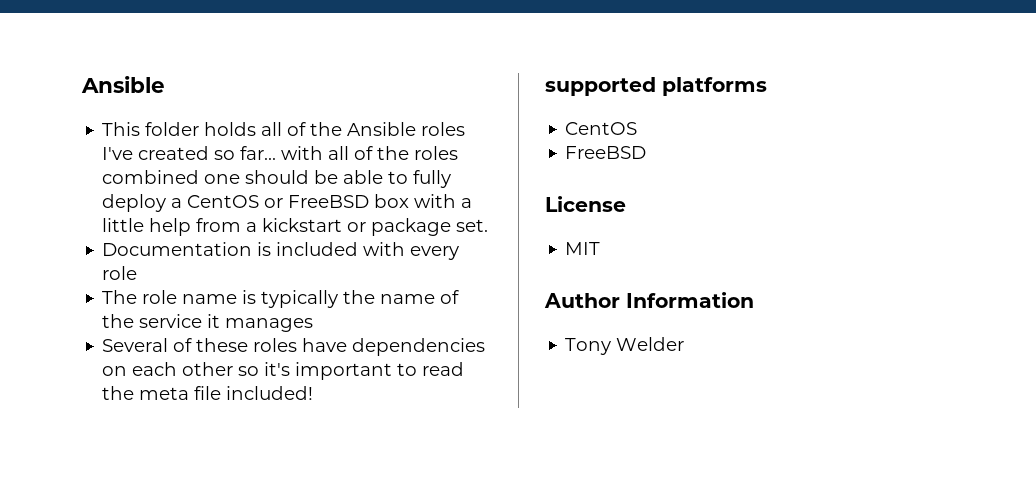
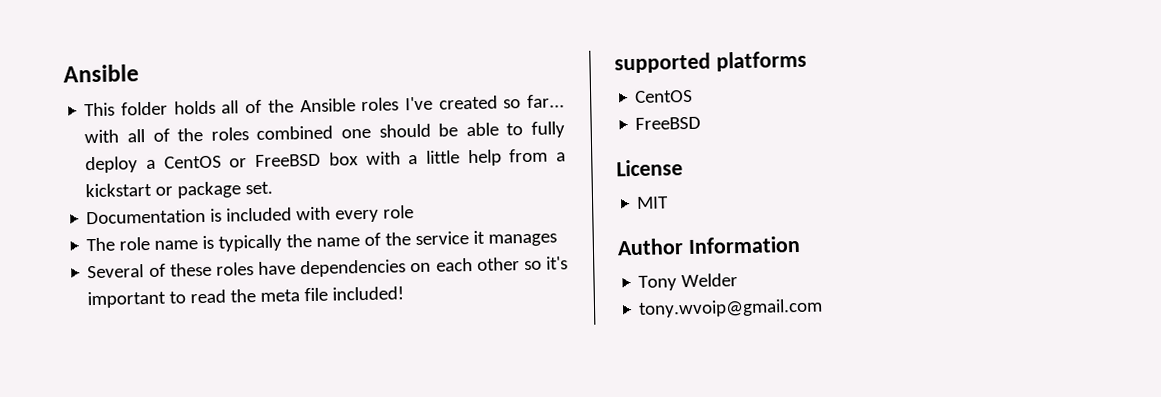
+ tony.wvoip@gmail.com

